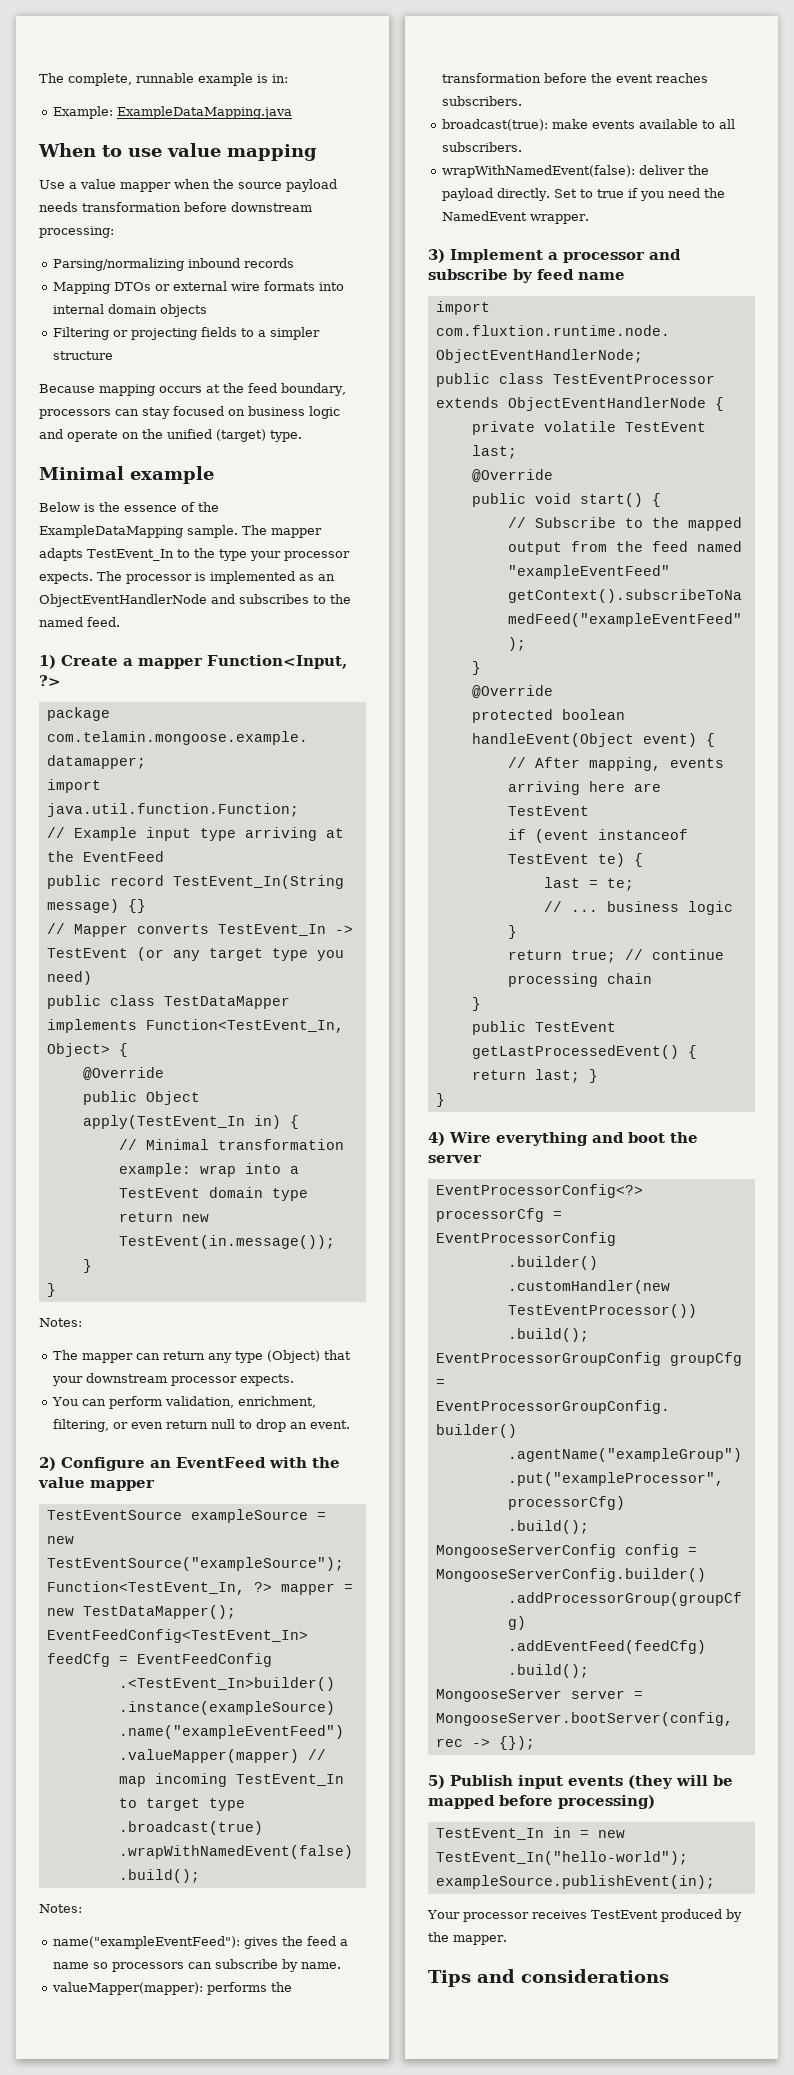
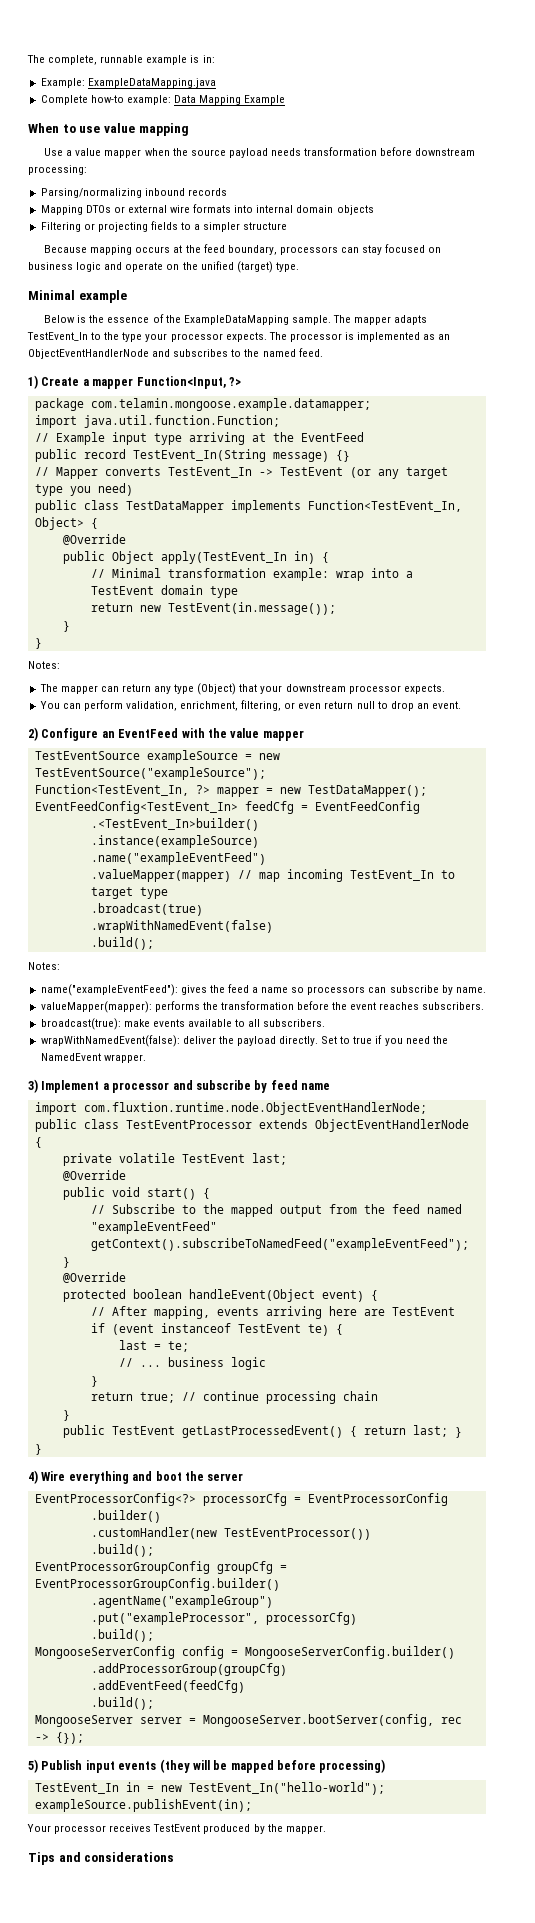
+ Complete how-to example: Data Mapping Example

